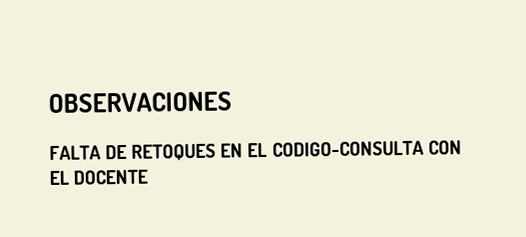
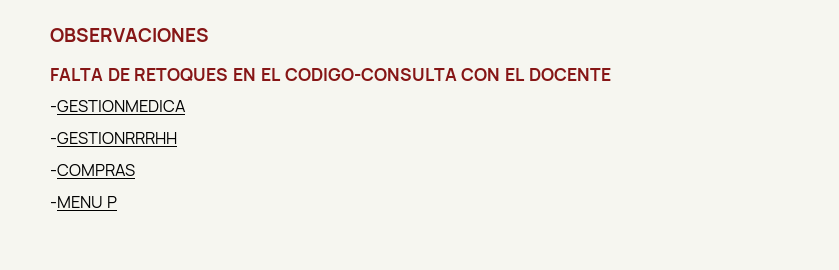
+ -GESTIONMEDICA
+ -GESTIONRRRHH
+ -COMPRAS
+ -MENU P

